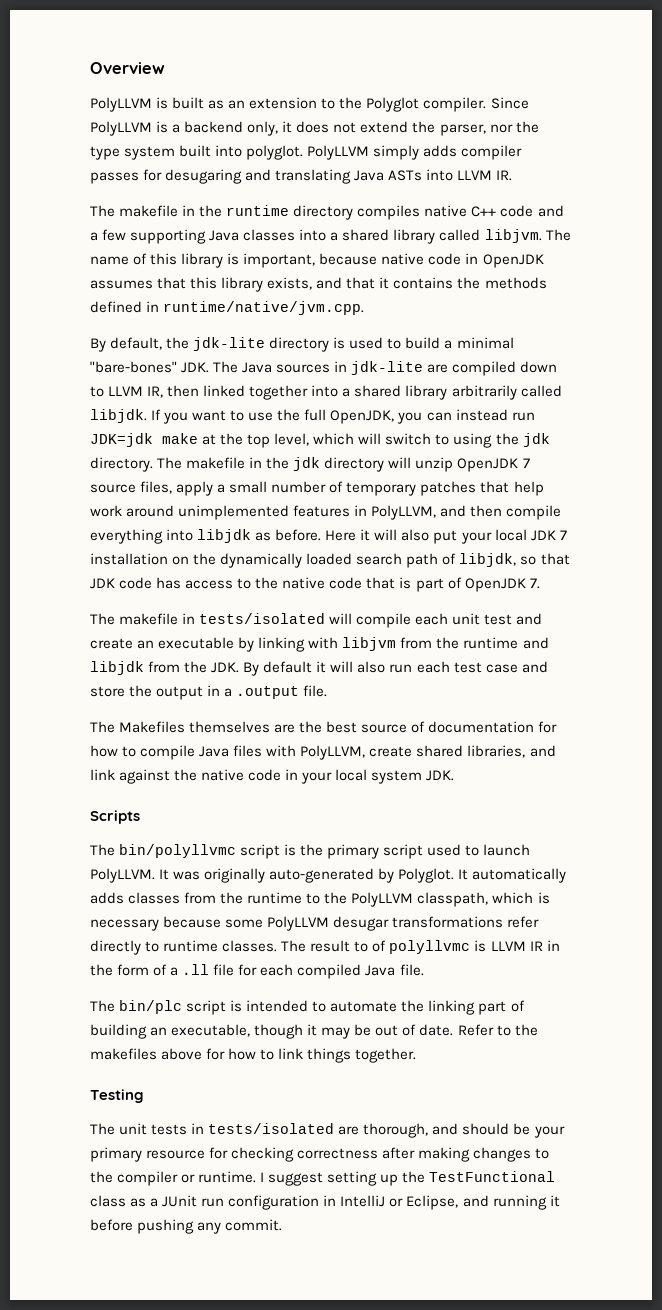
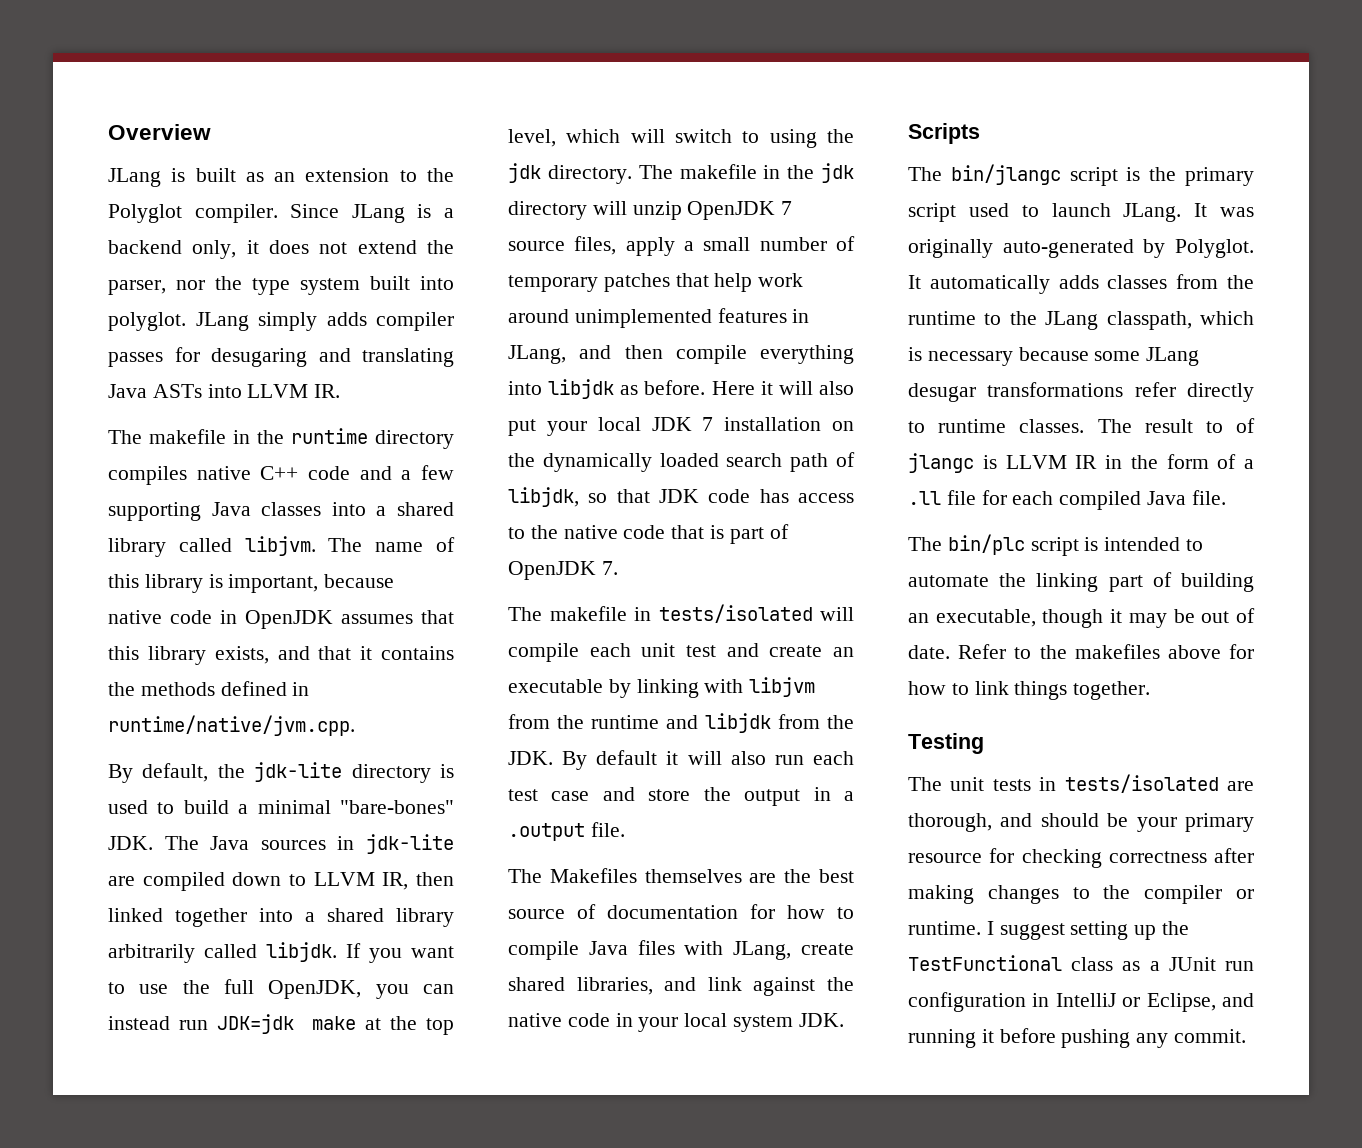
- PolyLLVM is built as an extension to the Polyglot compiler.
+ JLang is built as an extension to the Polyglot compiler.
- Since PolyLLVM is a backend only, it does not extend the parser, nor the type system built into polyglot.
+ Since JLang is a backend only, it does not extend the parser, nor the type system built into polyglot.
- PolyLLVM simply adds compiler passes for desugaring and translating Java ASTs into LLVM IR.
+ JLang simply adds compiler passes for desugaring and translating Java ASTs into LLVM IR.
- The makefile in the jdk directory will unzip OpenJDK 7 source files, apply a small number of temporary patches that help work around unimplemented features in PolyLLVM, and then compile everything into libjdk as before.
+ The makefile in the jdk directory will unzip OpenJDK 7 source files, apply a small number of temporary patches that help work around unimplemented features in JLang, and then compile everything into libjdk as before.
- The Makefiles themselves are the best source of documentation for how to compile Java files with PolyLLVM, create shared libraries, and link against the native code in your local system JDK.
+ The Makefiles themselves are the best source of documentation for how to compile Java files with JLang, create shared libraries, and link against the native code in your local system JDK.
- The bin/polyllvmc script is the primary script used to launch PolyLLVM.
+ The bin/jlangc script is the primary script used to launch JLang.
- It automatically adds classes from the runtime to the PolyLLVM classpath, which is necessary because some PolyLLVM desugar transformations refer directly to runtime classes.
+ It automatically adds classes from the runtime to the JLang classpath, which is necessary because some JLang desugar transformations refer directly to runtime classes.
- The result to of polyllvmc is LLVM IR in the form of a .ll file for each compiled Java file.
+ The result to of jlangc is LLVM IR in the form of a .ll file for each compiled Java file.

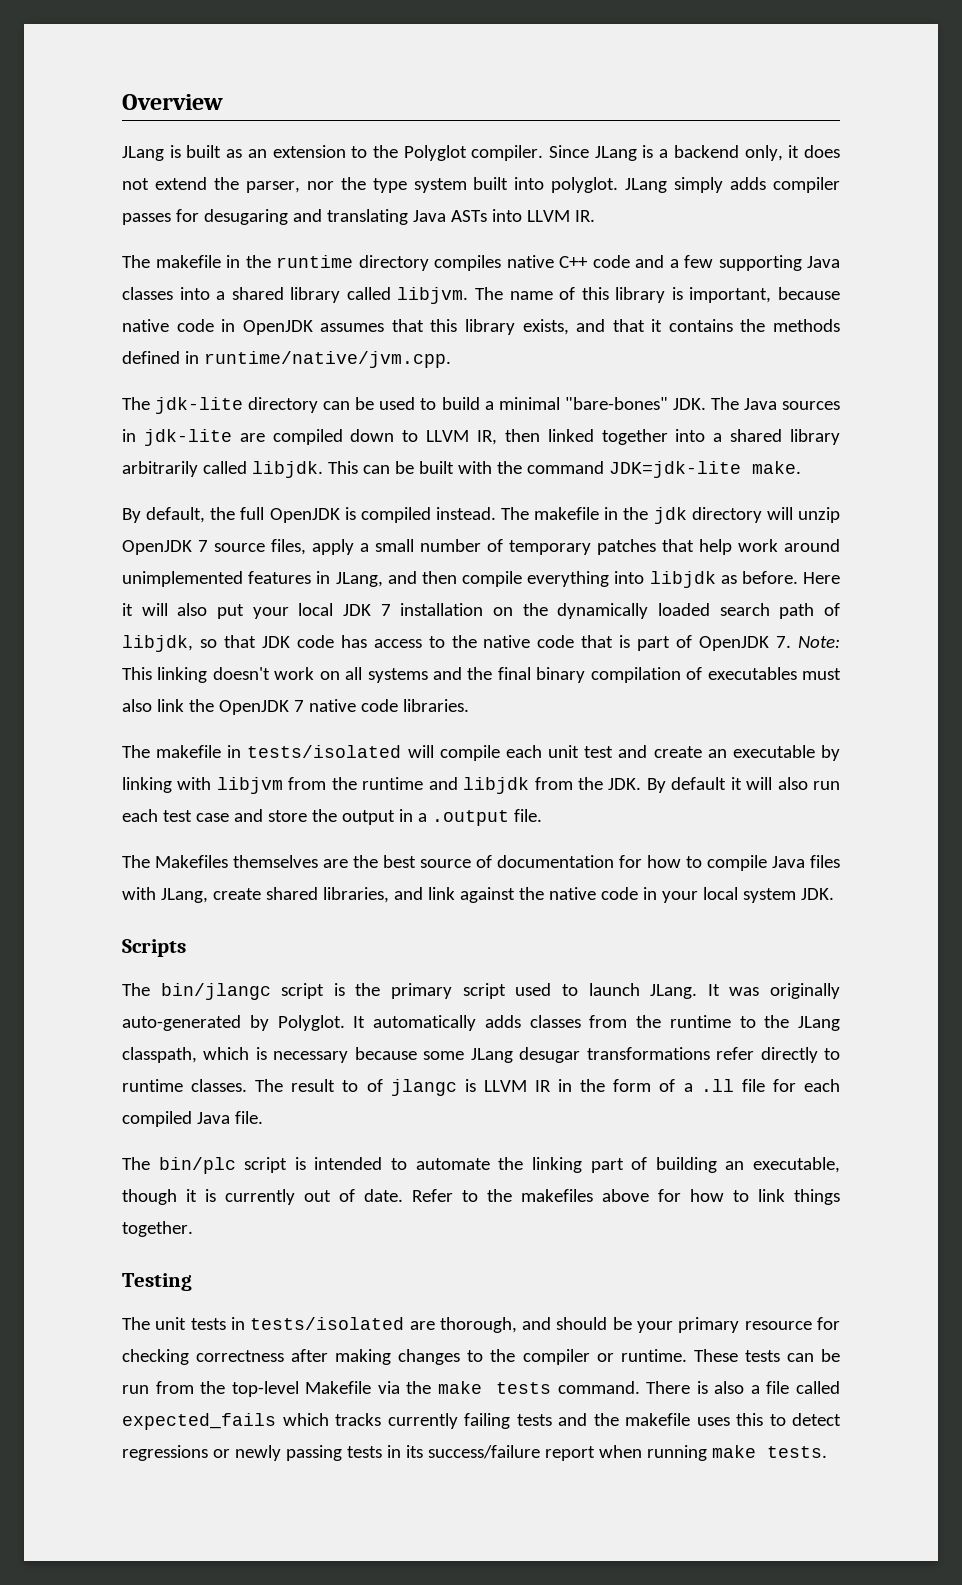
- By default, the jdk-lite directory is used to build a minimal "bare-bones" JDK. The Java sources in jdk-lite are compiled down to LLVM IR, then linked together into a shared library arbitrarily called libjdk.
+ The jdk-lite directory can be used to build a minimal "bare-bones" JDK. The Java sources in jdk-lite are compiled down to LLVM IR, then linked together into a shared library arbitrarily called libjdk.
- If you want to use the full OpenJDK, you can instead run JDK=jdk make at the top level, which will switch to using the jdk directory.
+ This can be built with the command JDK=jdk-lite make.
+ By default, the full OpenJDK is compiled instead.
- Here it will also put your local JDK 7 installation on the dynamically loaded search path of libjdk, so that JDK code has access to the native code that is part of OpenJDK 7.
+ Here it will also put your local JDK 7 installation on the dynamically loaded search path of libjdk, so that JDK code has access to the native code that is part of OpenJDK 7. Note: This linking doesn't work on all systems and the final binary compilation of executables must also link the OpenJDK 7 native code libraries.
- The bin/plc script is intended to automate the linking part of building an executable, though it may be out of date.
+ The bin/plc script is intended to automate the linking part of building an executable, though it is currently out of date.
- I suggest setting up the TestFunctional class as a JUnit run configuration in IntelliJ or Eclipse, and running it before pushing any commit.
+ These tests can be run from the top-level Makefile via the make tests command. There is also a file called expected_fails which tracks currently failing tests and the makefile uses this to detect regressions or newly passing tests in its success/failure report when running make tests.

